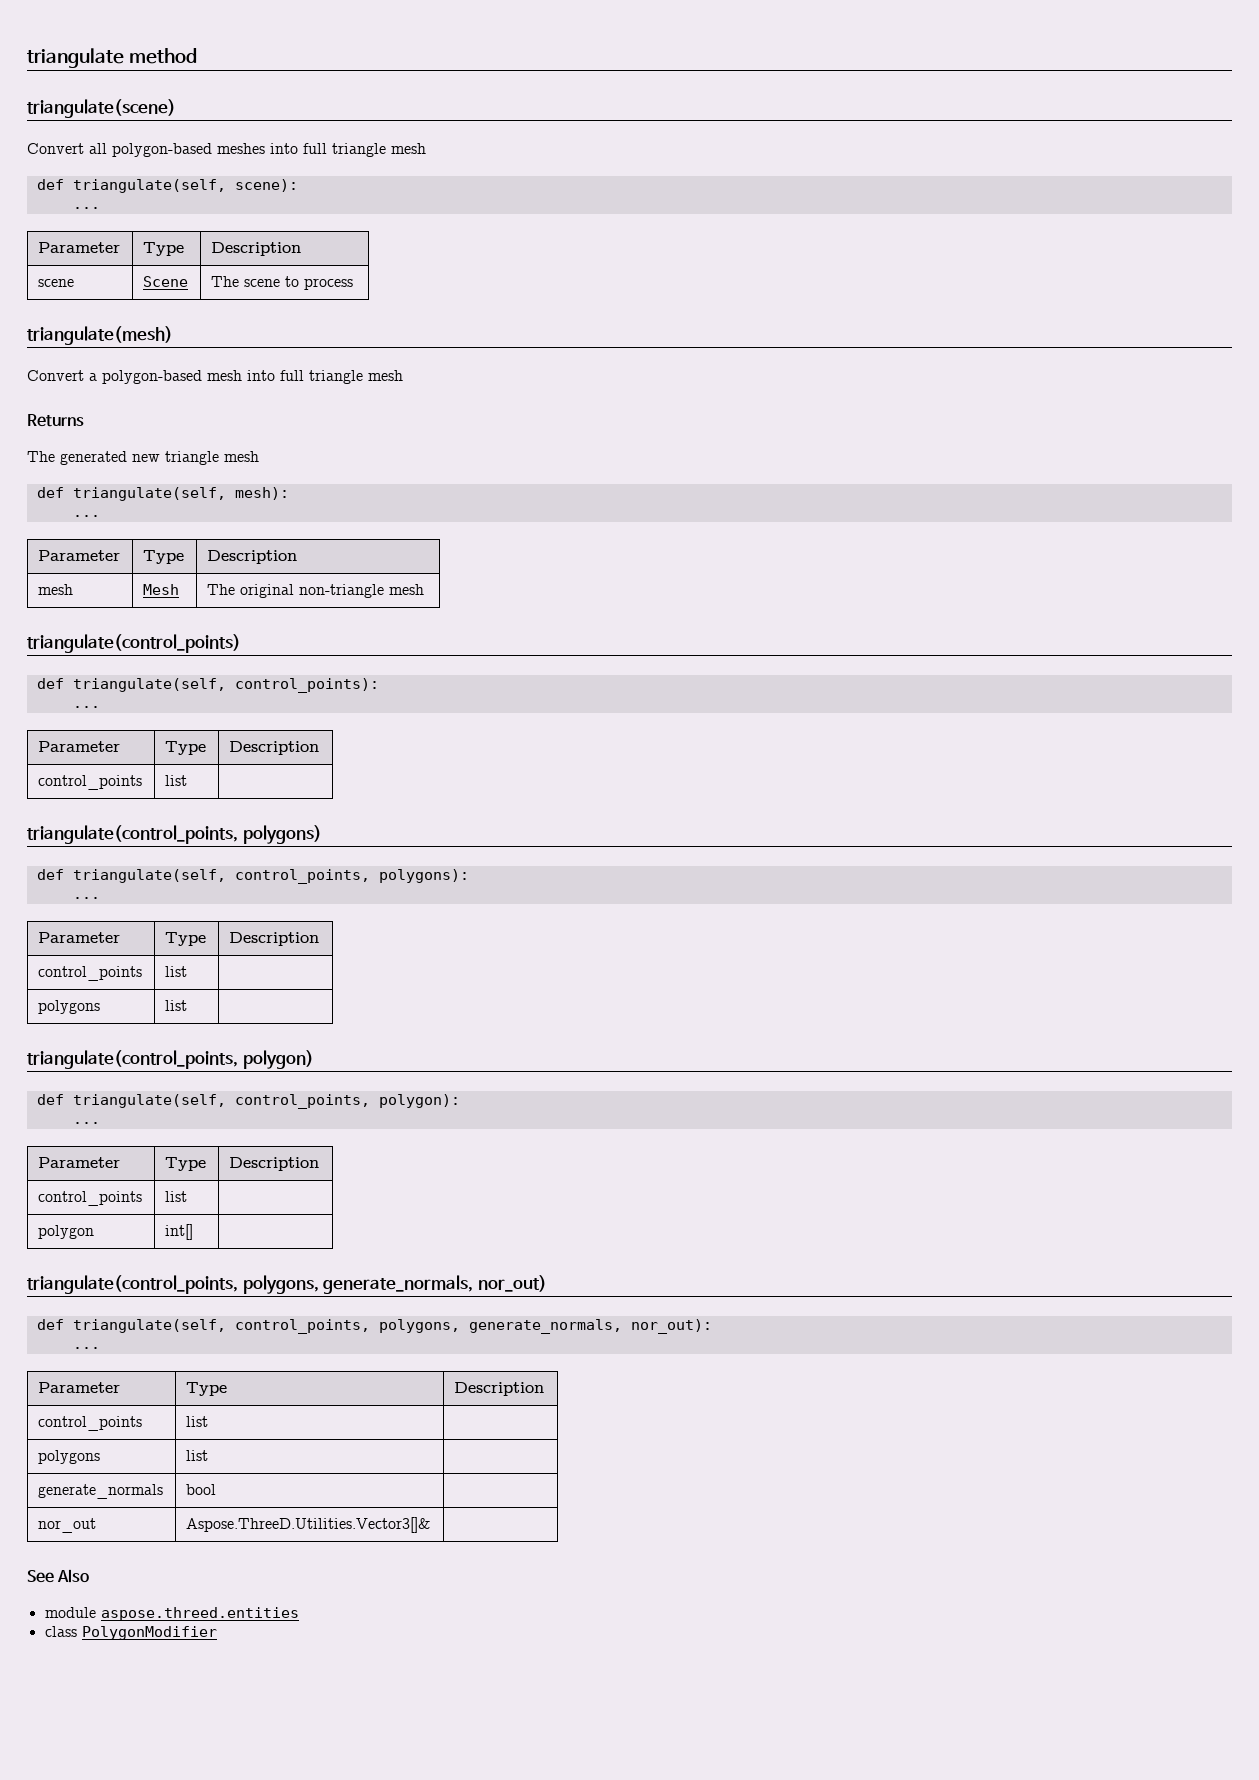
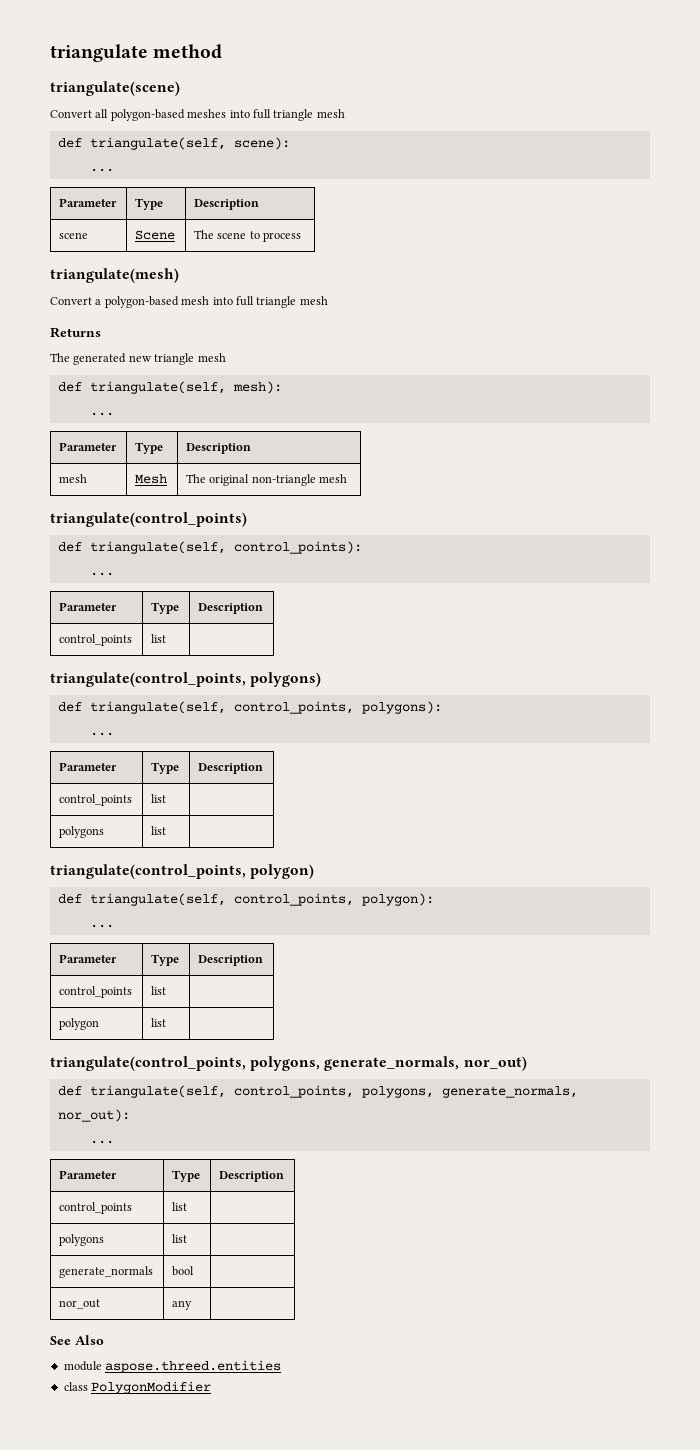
- polygon | int[] |
+ polygon | list |
- nor_out | Aspose.ThreeD.Utilities.Vector3[]& |
+ nor_out | any |

